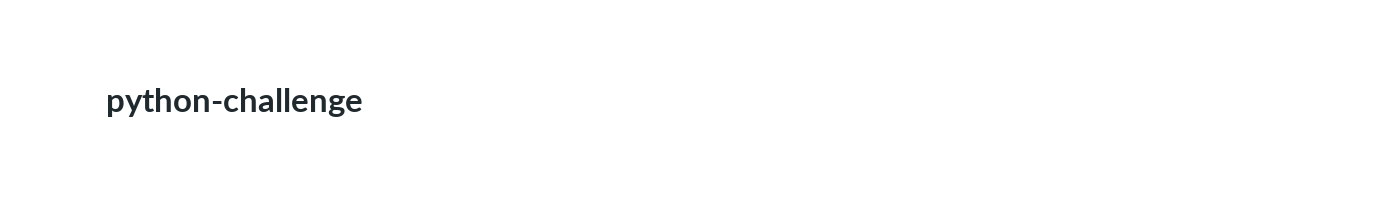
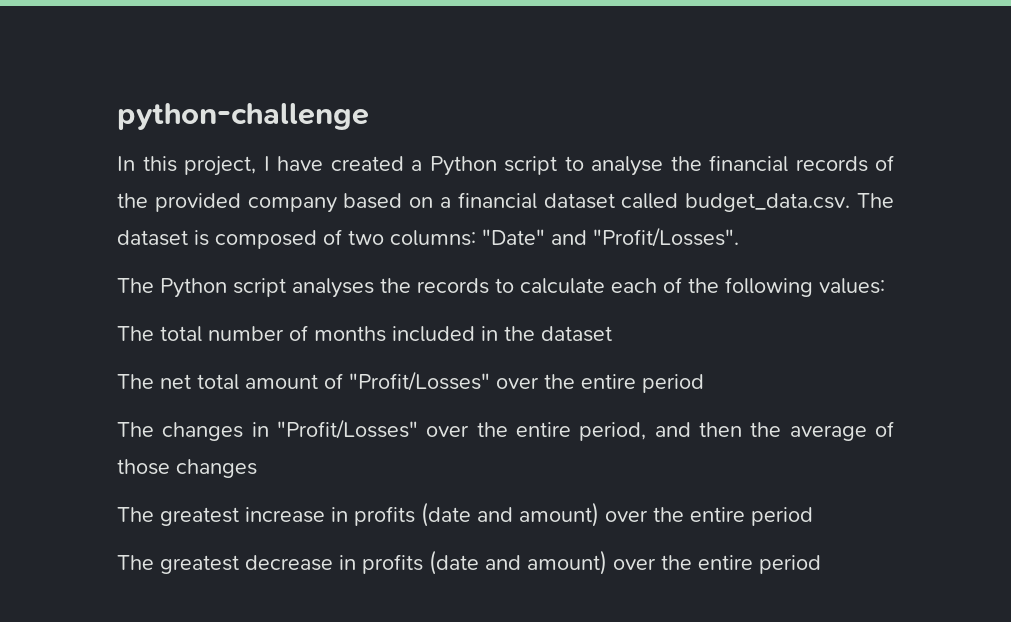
+ In this project, I have created a Python script to analyse the financial records of the provided company based on a financial dataset called budget_data.csv. The dataset is composed of two columns: "Date" and "Profit/Losses".
+ The Python script analyses the records to calculate each of the following values:
+ The total number of months included in the dataset
+ The net total amount of "Profit/Losses" over the entire period
+ The changes in "Profit/Losses" over the entire period, and then the average of those changes
+ The greatest increase in profits (date and amount) over the entire period
+ The greatest decrease in profits (date and amount) over the entire period

